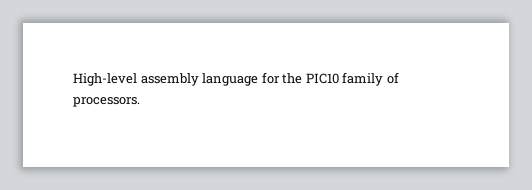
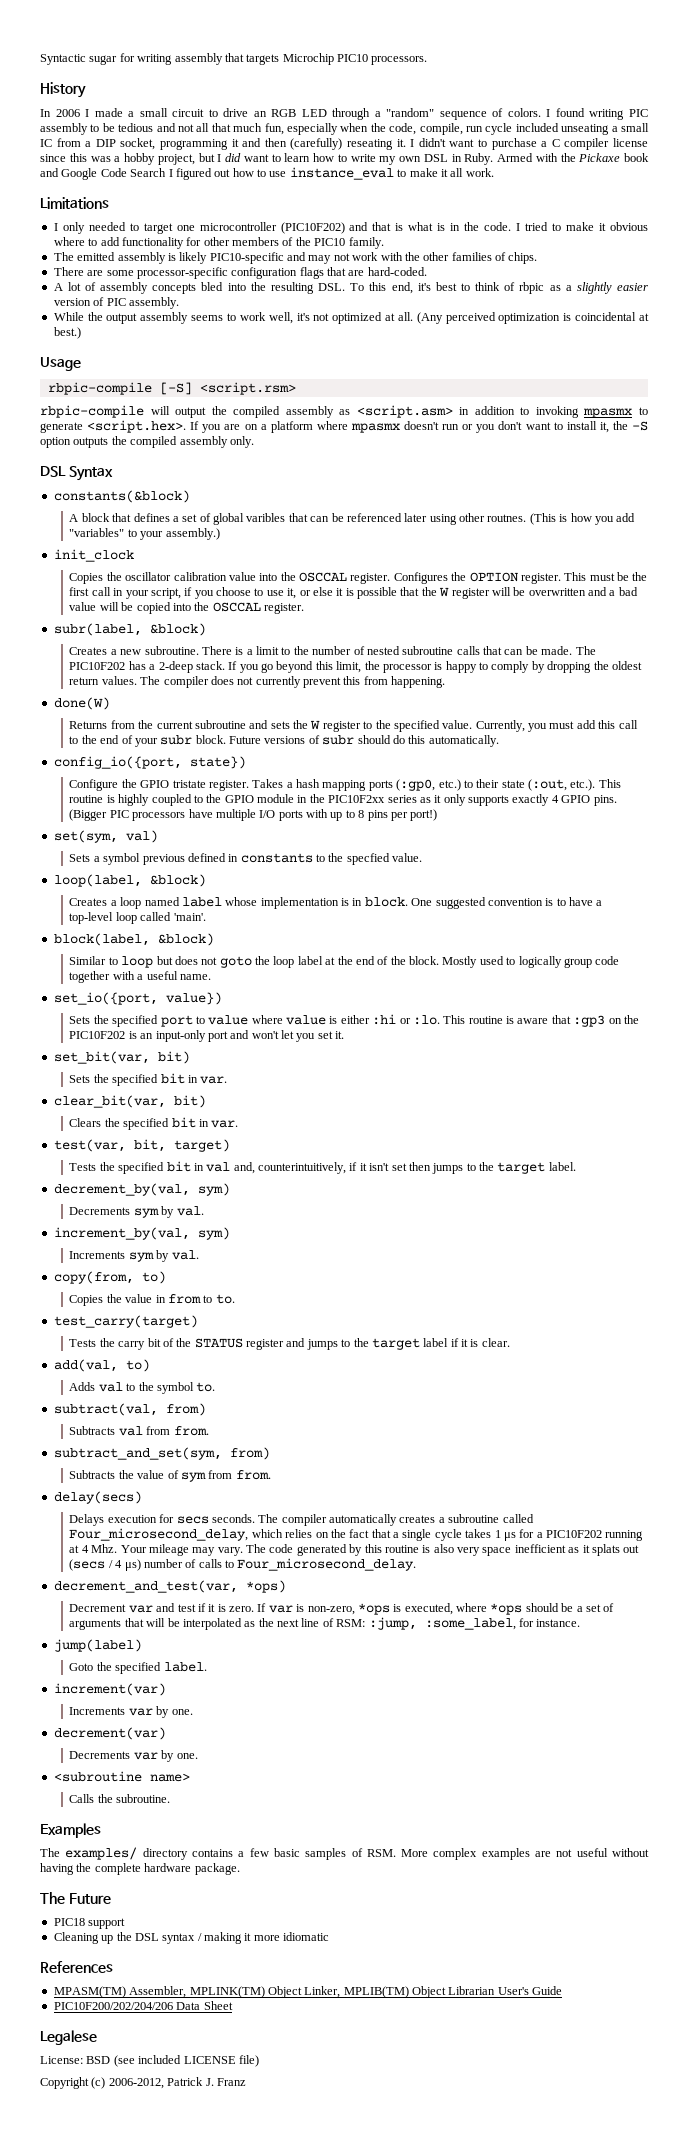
- High-level assembly language for the PIC10 family of processors.
+ Syntactic sugar for writing assembly that targets Microchip PIC10 processors.
+ History
+ In 2006 I made a small circuit to drive an RGB LED through a "random" sequence of colors. I found writing PIC assembly to be tedious and not all that much fun, especially when the code, compile, run cycle included unseating a small IC from a DIP socket, programming it and then (carefully) reseating it. I didn't want to purchase a C compiler license since this was a hobby project, but I did want to learn how to write my own DSL in Ruby. Armed with the Pickaxe book and Google Code Search I figured out how to use instance_eval to make it all work.
+ Limitations
+ I only needed to target one microcontroller (PIC10F202) and that is what is in the code. I tried to make it obvious where to add functionality for other members of the PIC10 family.
+ The emitted assembly is likely PIC10-specific and may not work with the other families of chips.
+ There are some processor-specific configuration flags that are hard-coded.
+ A lot of assembly concepts bled into the resulting DSL. To this end, it's best to think of rbpic as a slightly easier version of PIC assembly.
+ While the output assembly seems to work well, it's not optimized at all. (Any perceived optimization is coincidental at best.)
+ Usage
+ rbpic-compile [-S] <script.rsm>
+ rbpic-compile will output the compiled assembly as <script.asm> in addition to invoking mpasmx to generate <script.hex>. If you are on a platform where mpasmx doesn't run or you don't want to install it, the -S option outputs the compiled assembly only.
+ DSL Syntax
+ constants(&block)
+ A block that defines a set of global varibles that can be referenced later using other routnes. (This is how you add "variables" to your assembly.)
+ init_clock
+ Copies the oscillator calibration value into the OSCCAL register. Configures the OPTION register. This must be the first call in your script, if you choose to use it, or else it is possible that the W register will be overwritten and a bad value will be copied into the OSCCAL register.
+ subr(label, &block)
+ Creates a new subroutine. There is a limit to the number of nested subroutine calls that can be made. The PIC10F202 has a 2-deep stack. If you go beyond this limit, the processor is happy to comply by dropping the oldest return values. The compiler does not currently prevent this from happening.
+ done(W)
+ Returns from the current subroutine and sets the W register to the specified value. Currently, you must add this call to the end of your subr block. Future versions of subr should do this automatically.
+ config_io({port, state})
+ Configure the GPIO tristate register. Takes a hash mapping ports (:gp0, etc.) to their state (:out, etc.). This routine is highly coupled to the GPIO module in the PIC10F2xx series as it only supports exactly 4 GPIO pins. (Bigger PIC processors have multiple I/O ports with up to 8 pins per port!)
+ set(sym, val)
+ Sets a symbol previous defined in constants to the specfied value.
+ loop(label, &block)
+ Creates a loop named label whose implementation is in block. One suggested convention is to have a top-level loop called 'main'.
+ block(label, &block)
+ Similar to loop but does not goto the loop label at the end of the block. Mostly used to logically group code together with a useful name.
+ set_io({port, value})
+ Sets the specified port to value where value is either :hi or :lo. This routine is aware that :gp3 on the PIC10F202 is an input-only port and won't let you set it.
+ set_bit(var, bit)
+ Sets the specified bit in var.
+ clear_bit(var, bit)
+ Clears the specified bit in var.
+ test(var, bit, target)
+ Tests the specified bit in val and, counterintuitively, if it isn't set then jumps to the target label.
+ decrement_by(val, sym)
+ Decrements sym by val.
+ increment_by(val, sym)
+ Increments sym by val.
+ copy(from, to)
+ Copies the value in from to to.
+ test_carry(target)
+ Tests the carry bit of the STATUS register and jumps to the target label if it is clear.
+ add(val, to)
+ Adds val to the symbol to.
+ subtract(val, from)
+ Subtracts val from from.
+ subtract_and_set(sym, from)
+ Subtracts the value of sym from from.
+ delay(secs)
+ Delays execution for secs seconds. The compiler automatically creates a subroutine called Four_microsecond_delay, which relies on the fact that a single cycle takes 1 μs for a PIC10F202 running at 4 Mhz. Your mileage may vary. The code generated by this routine is also very space inefficient as it splats out (secs / 4 μs) number of calls to Four_microsecond_delay.
+ decrement_and_test(var, *ops)
+ Decrement var and test if it is zero. If var is non-zero, *ops is executed, where *ops should be a set of arguments that will be interpolated as the next line of RSM: :jump, :some_label, for instance.
+ jump(label)
+ Goto the specified label.
+ increment(var)
+ Increments var by one.
+ decrement(var)
+ Decrements var by one.
+ <subroutine name>
+ Calls the subroutine.
+ Examples
+ The examples/ directory contains a few basic samples of RSM. More complex examples are not useful without having the complete hardware package.
+ The Future
+ PIC18 support
+ Cleaning up the DSL syntax / making it more idiomatic
+ References
+ MPASM(TM) Assembler, MPLINK(TM) Object Linker, MPLIB(TM) Object Librarian User's Guide
+ PIC10F200/202/204/206 Data Sheet
+ Legalese
+ License: BSD (see included LICENSE file)
+ Copyright (c) 2006-2012, Patrick J. Franz

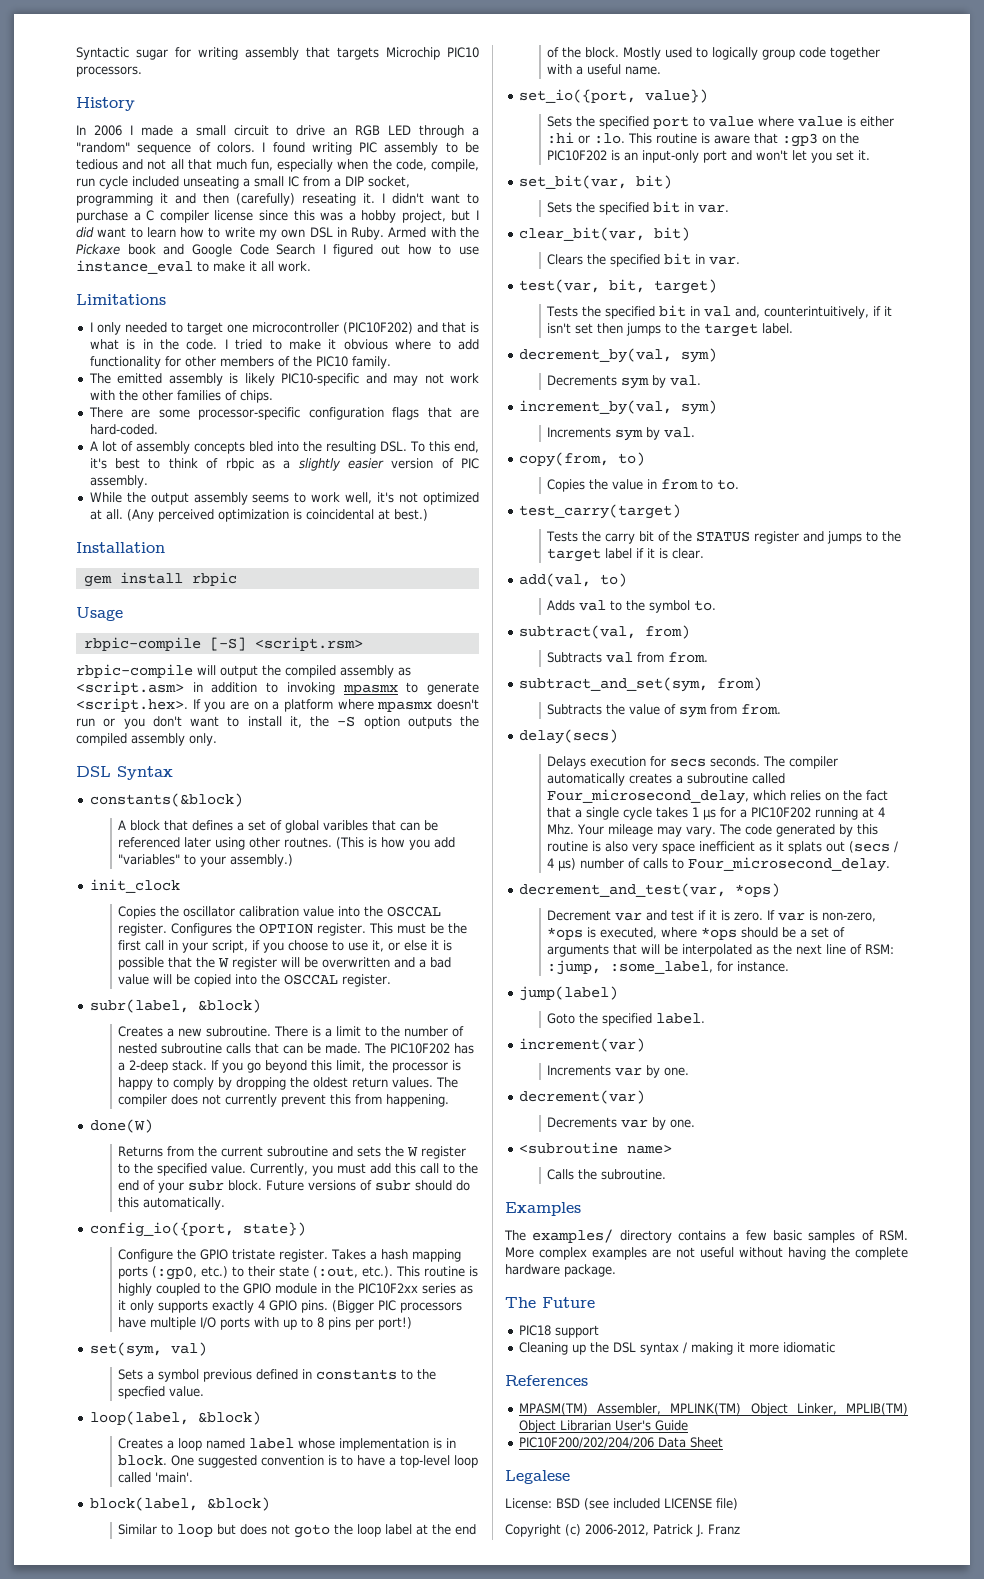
+ Installation
+ gem install rbpic

